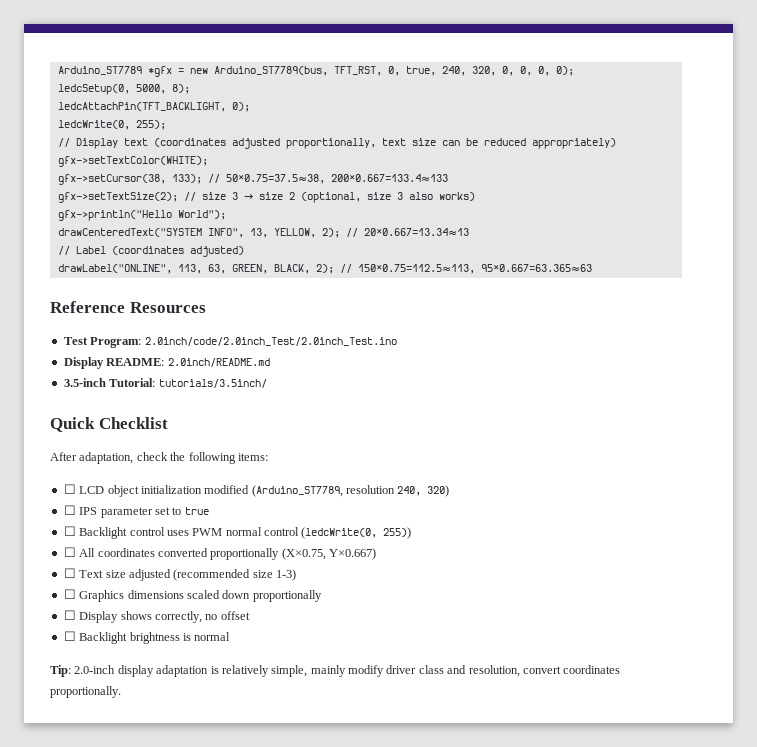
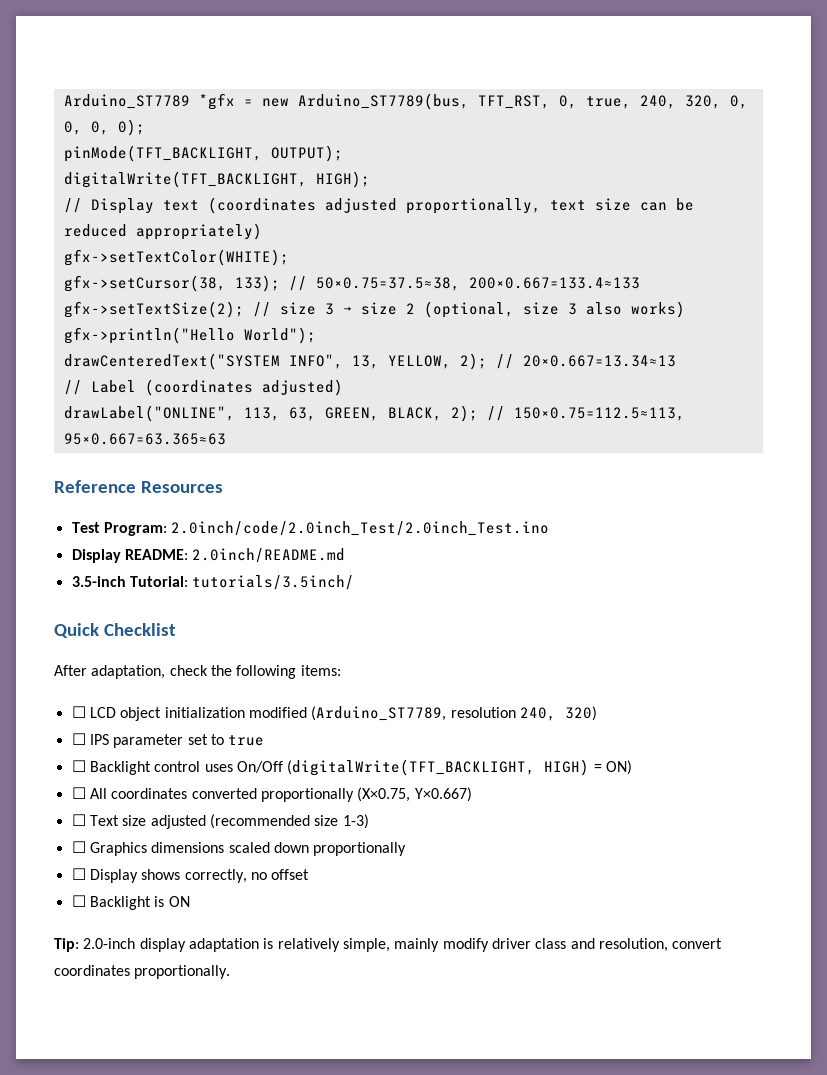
- ledcSetup(0, 5000, 8);
- ledcAttachPin(TFT_BACKLIGHT, 0);
- ledcWrite(0, 255);
+ pinMode(TFT_BACKLIGHT, OUTPUT);
+ digitalWrite(TFT_BACKLIGHT, HIGH);
- ☐ Backlight control uses PWM normal control (ledcWrite(0, 255))
+ ☐ Backlight control uses On/Off (digitalWrite(TFT_BACKLIGHT, HIGH) = ON)
- ☐ Backlight brightness is normal
+ ☐ Backlight is ON

